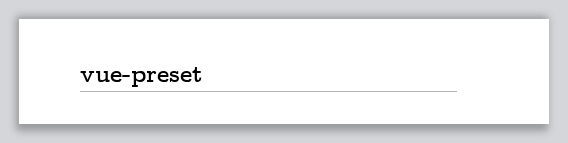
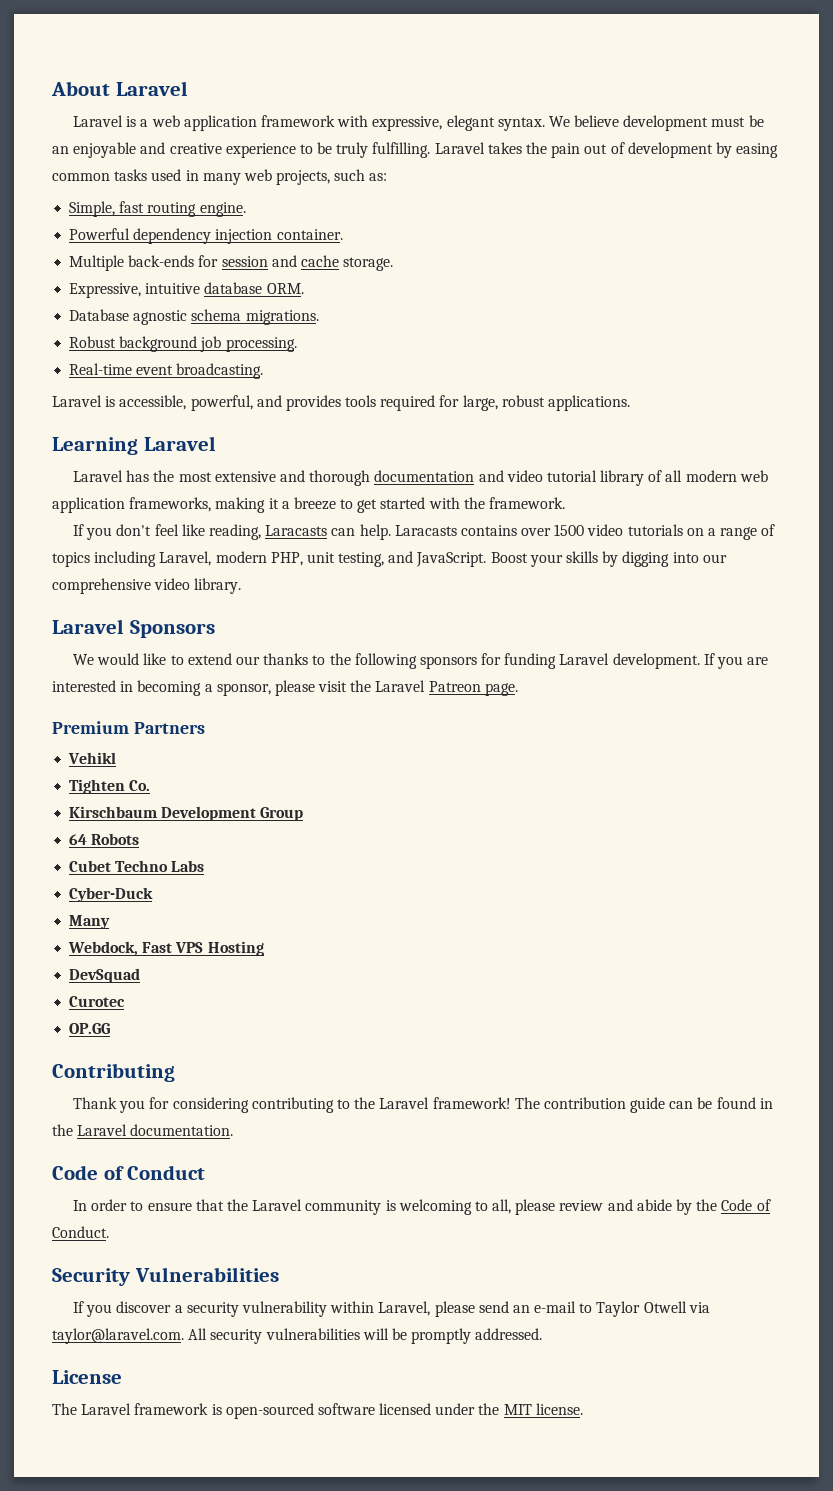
- vue-preset
+ About Laravel
+ Laravel is a web application framework with expressive, elegant syntax. We believe development must be an enjoyable and creative experience to be truly fulfilling. Laravel takes the pain out of development by easing common tasks used in many web projects, such as:
+ Simple, fast routing engine.
+ Powerful dependency injection container.
+ Multiple back-ends for session and cache storage.
+ Expressive, intuitive database ORM.
+ Database agnostic schema migrations.
+ Robust background job processing.
+ Real-time event broadcasting.
+ Laravel is accessible, powerful, and provides tools required for large, robust applications.
+ Learning Laravel
+ Laravel has the most extensive and thorough documentation and video tutorial library of all modern web application frameworks, making it a breeze to get started with the framework.
+ If you don't feel like reading, Laracasts can help. Laracasts contains over 1500 video tutorials on a range of topics including Laravel, modern PHP, unit testing, and JavaScript. Boost your skills by digging into our comprehensive video library.
+ Laravel Sponsors
+ We would like to extend our thanks to the following sponsors for funding Laravel development. If you are interested in becoming a sponsor, please visit the Laravel Patreon page.
+ Premium Partners
+ Vehikl
+ Tighten Co.
+ Kirschbaum Development Group
+ 64 Robots
+ Cubet Techno Labs
+ Cyber-Duck
+ Many
+ Webdock, Fast VPS Hosting
+ DevSquad
+ Curotec
+ OP.GG
+ Contributing
+ Thank you for considering contributing to the Laravel framework! The contribution guide can be found in the Laravel documentation.
+ Code of Conduct
+ In order to ensure that the Laravel community is welcoming to all, please review and abide by the Code of Conduct.
+ Security Vulnerabilities
+ If you discover a security vulnerability within Laravel, please send an e-mail to Taylor Otwell via taylor@laravel.com. All security vulnerabilities will be promptly addressed.
+ License
+ The Laravel framework is open-sourced software licensed under the MIT license.

